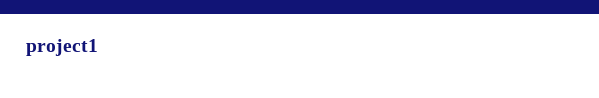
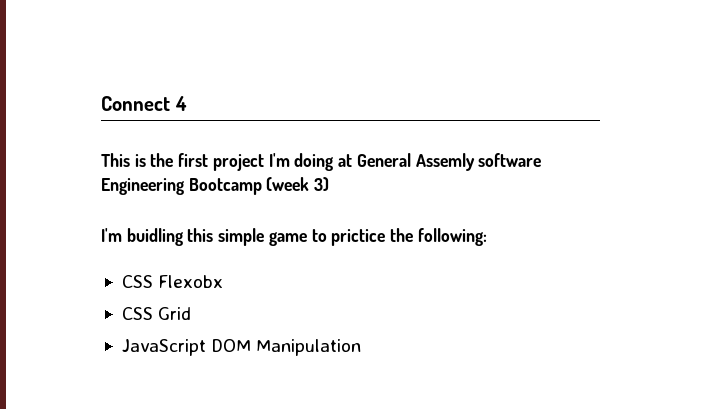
- project1
+ Connect 4
+ This is the first project I'm doing at General Assemly software Engineering Bootcamp (week 3)
+ I'm buidling this simple game to prictice the following:
+ CSS Flexobx
+ CSS Grid
+ JavaScript DOM Manipulation

